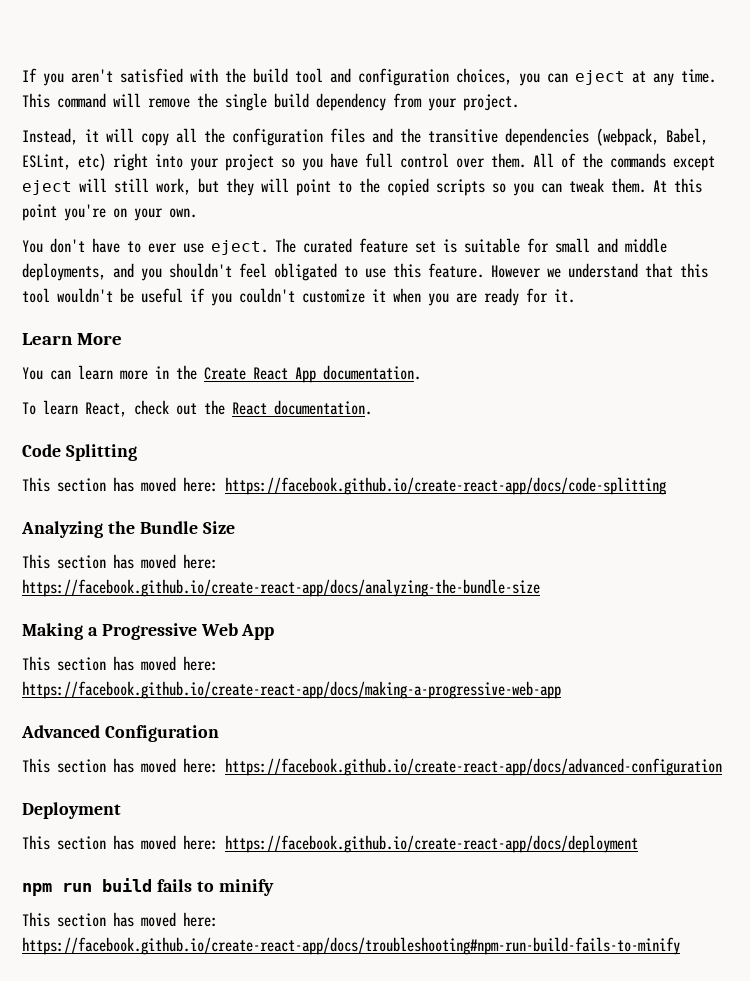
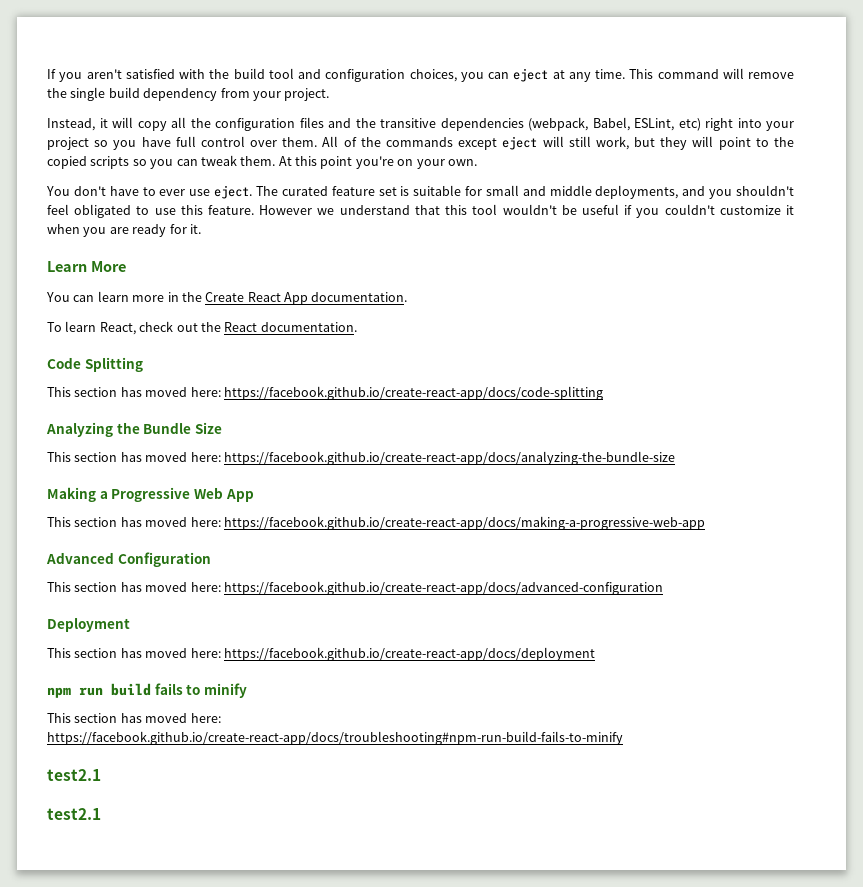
  This section has moved here: https://facebook.github.io/create-react-app/docs/troubleshooting#npm-run-build-fails-to-minify
+ test2.1
+ test2.1

